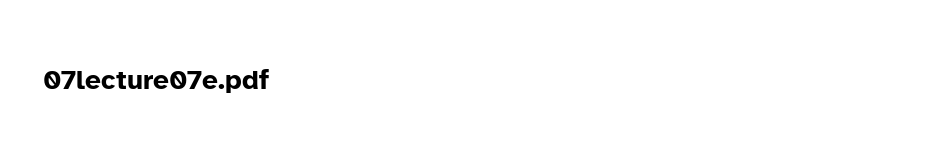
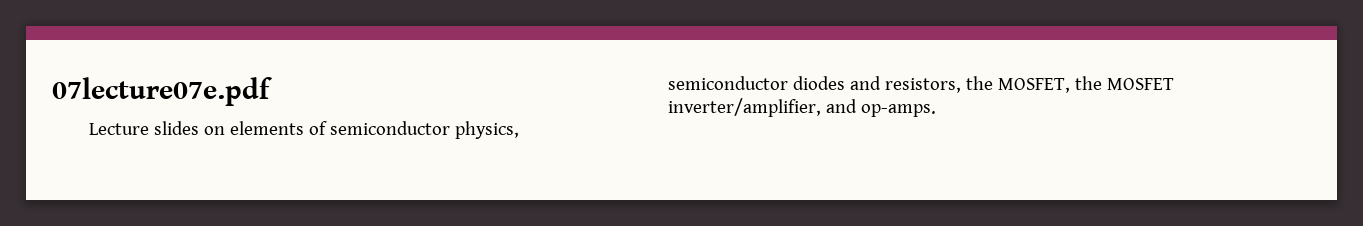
+ Lecture slides on elements of semiconductor physics, semiconductor diodes and resistors, the MOSFET, the MOSFET inverter/amplifier, and op-amps.

